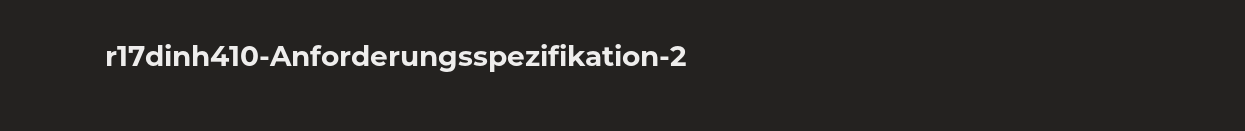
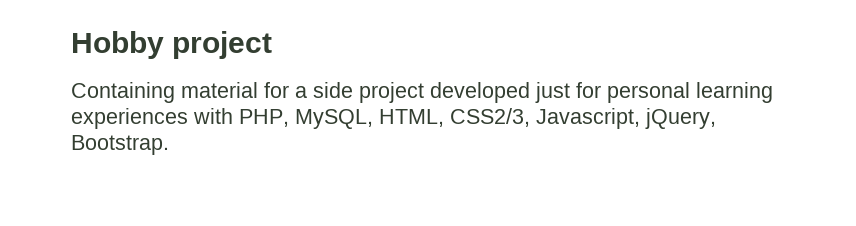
- r17dinh410-Anforderungsspezifikation-2
+ Hobby project
+ Containing material for a side project developed just for personal learning experiences with PHP, MySQL, HTML, CSS2/3, Javascript, jQuery, Bootstrap.

